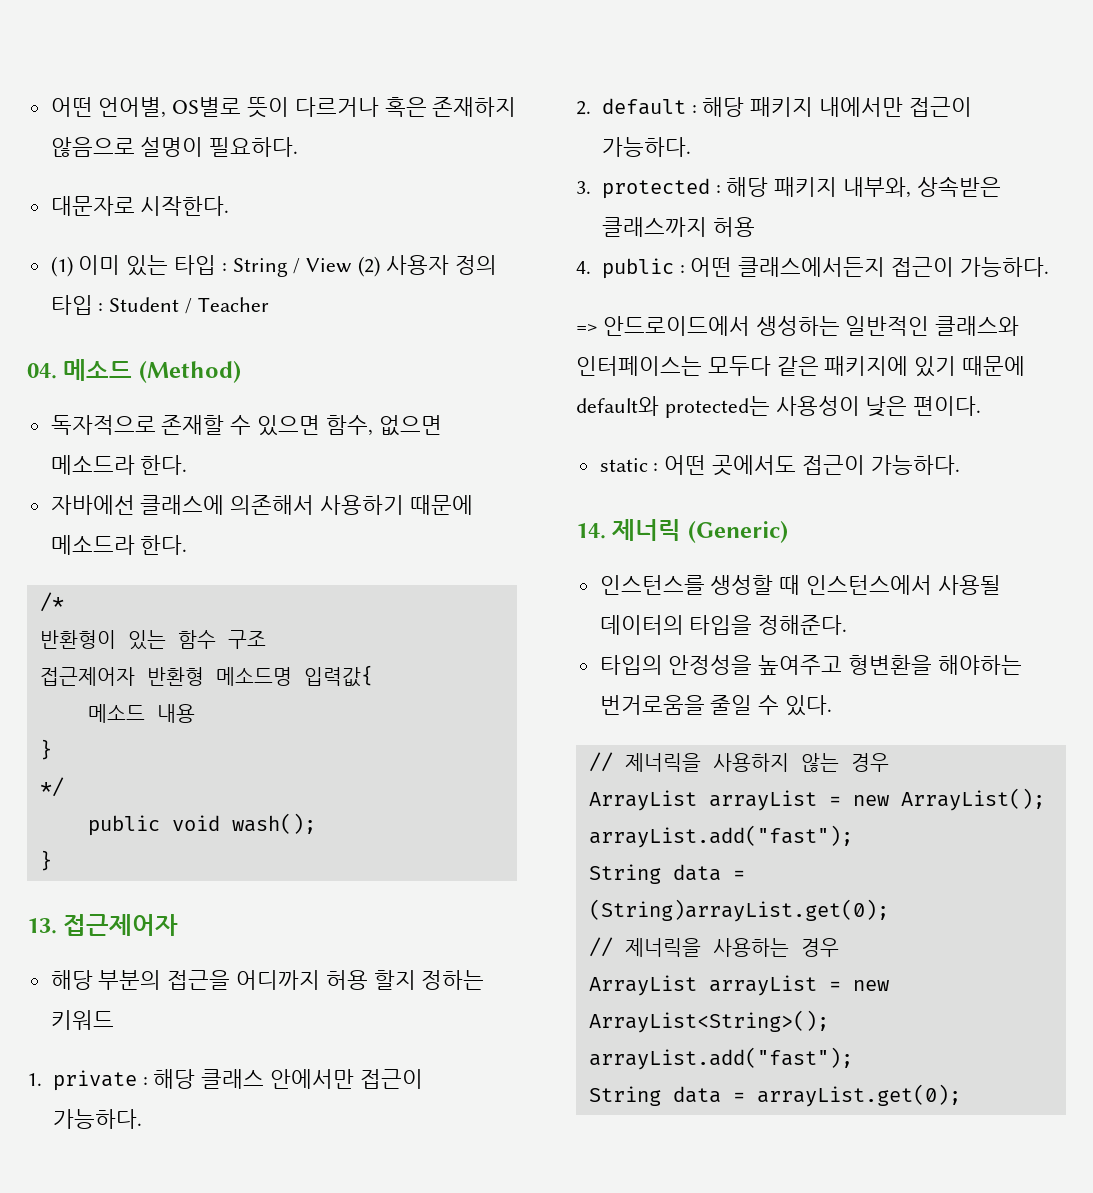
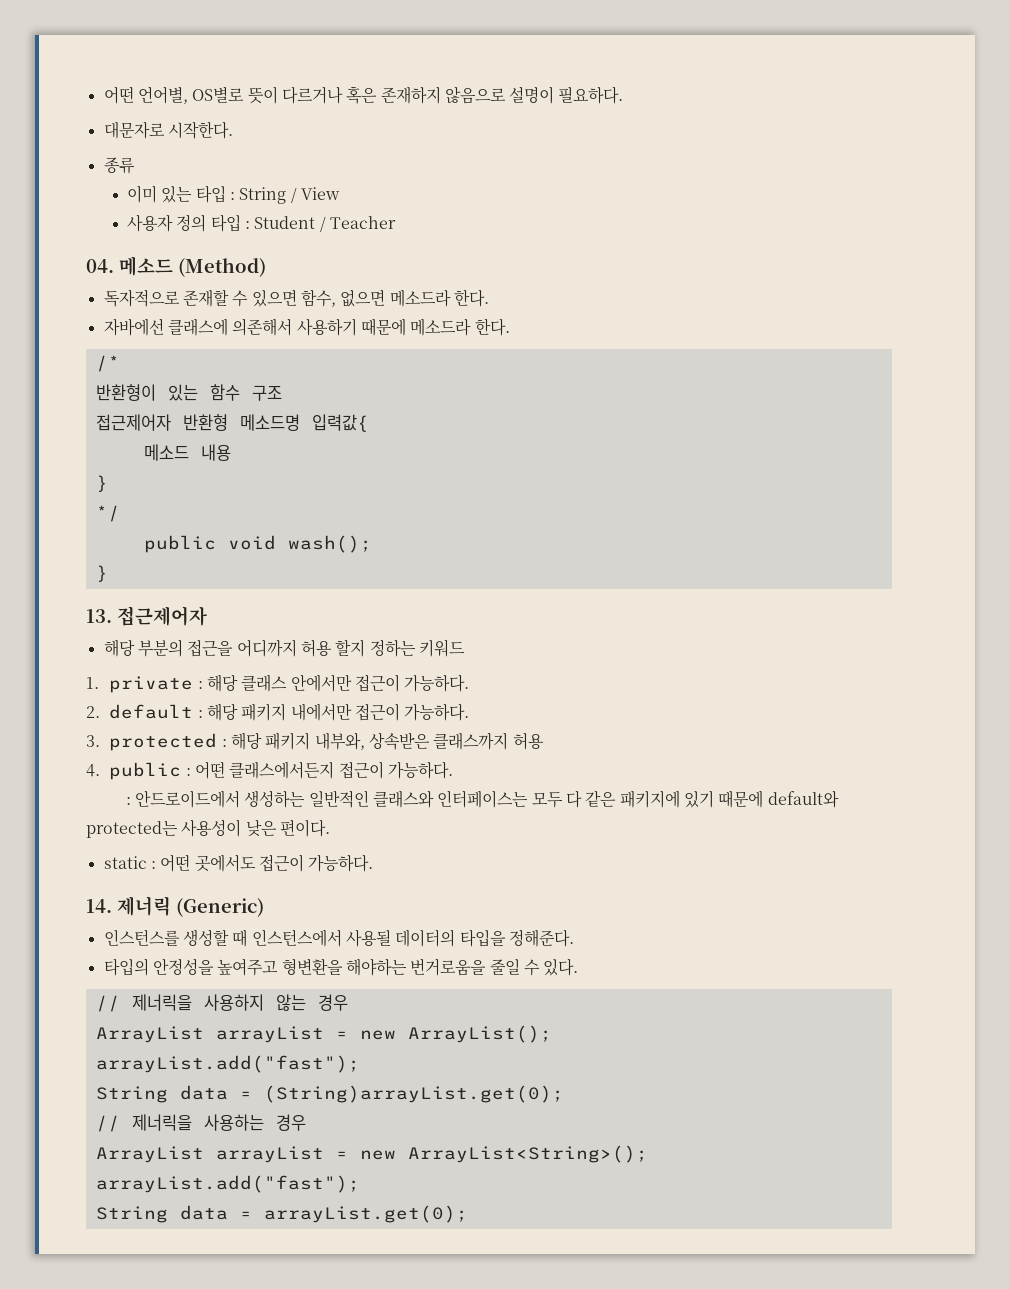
- (1) 이미 있는 타입 : String / View (2) 사용자 정의 타입 : Student / Teacher
+ 종류
+ 이미 있는 타입 : String / View
+ 사용자 정의 타입 : Student / Teacher
- => 안드로이드에서 생성하는 일반적인 클래스와 인터페이스는 모두다 같은 패키지에 있기 때문에 default와 protected는 사용성이 낮은 편이다.
+ : 안드로이드에서 생성하는 일반적인 클래스와 인터페이스는 모두 다 같은 패키지에 있기 때문에 default와 protected는 사용성이 낮은 편이다.

